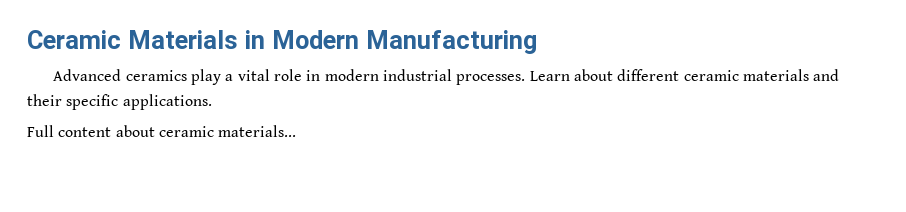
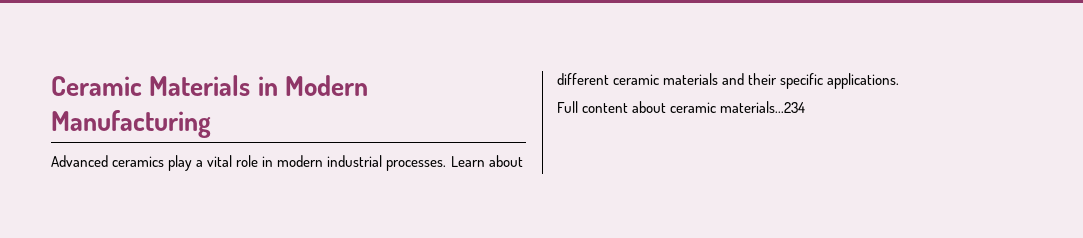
- Full content about ceramic materials...
+ Full content about ceramic materials...234

